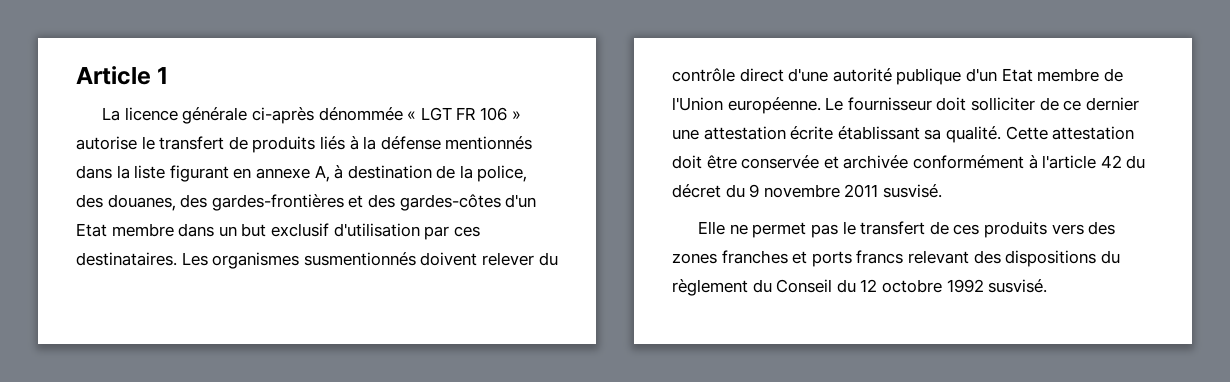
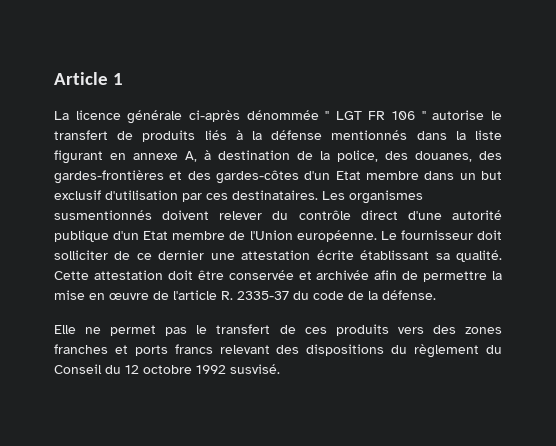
- La licence générale ci-après dénommée « LGT FR 106 » autorise le transfert de produits liés à la défense mentionnés dans la liste figurant en annexe A, à destination de la police, des douanes, des gardes-frontières et des gardes-côtes d'un Etat membre dans un but exclusif d'utilisation par ces destinataires.
+ La licence générale ci-après dénommée " LGT FR 106 " autorise le transfert de produits liés à la défense mentionnés dans la liste figurant en annexe A, à destination de la police, des douanes, des gardes-frontières et des gardes-côtes d'un Etat membre dans un but exclusif d'utilisation par ces destinataires.
- Cette attestation doit être conservée et archivée conformément à l'article 42 du décret du 9 novembre 2011 susvisé.
+ Cette attestation doit être conservée et archivée afin de permettre la mise en œuvre de l'article R. 2335-37 du code de la défense.

